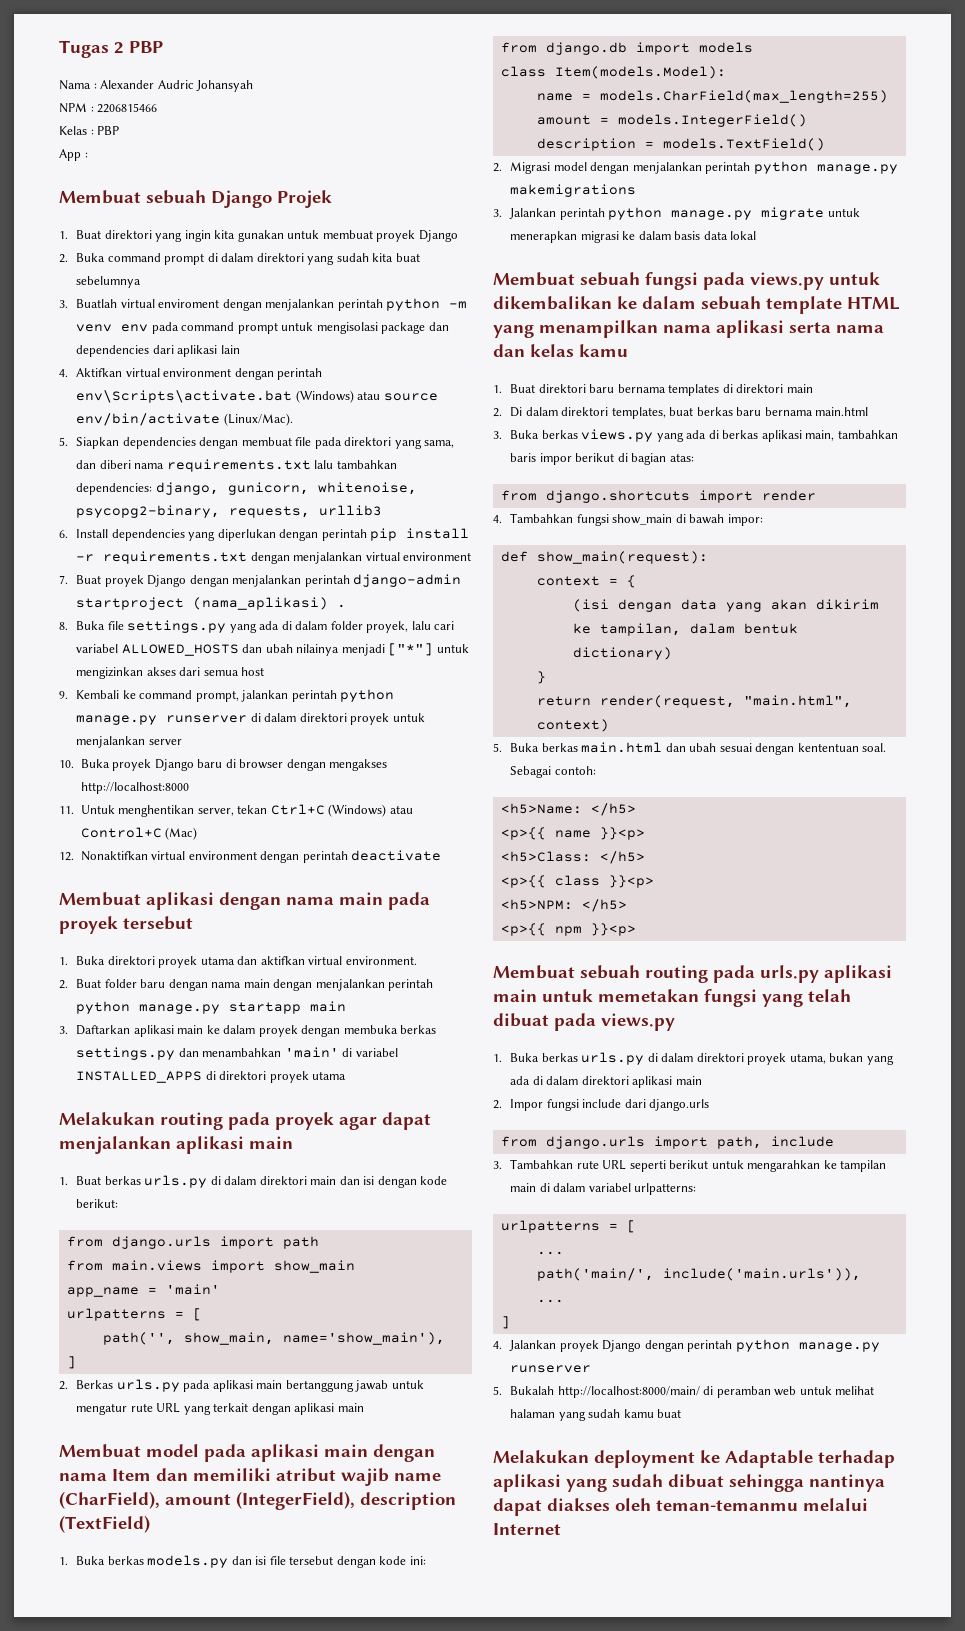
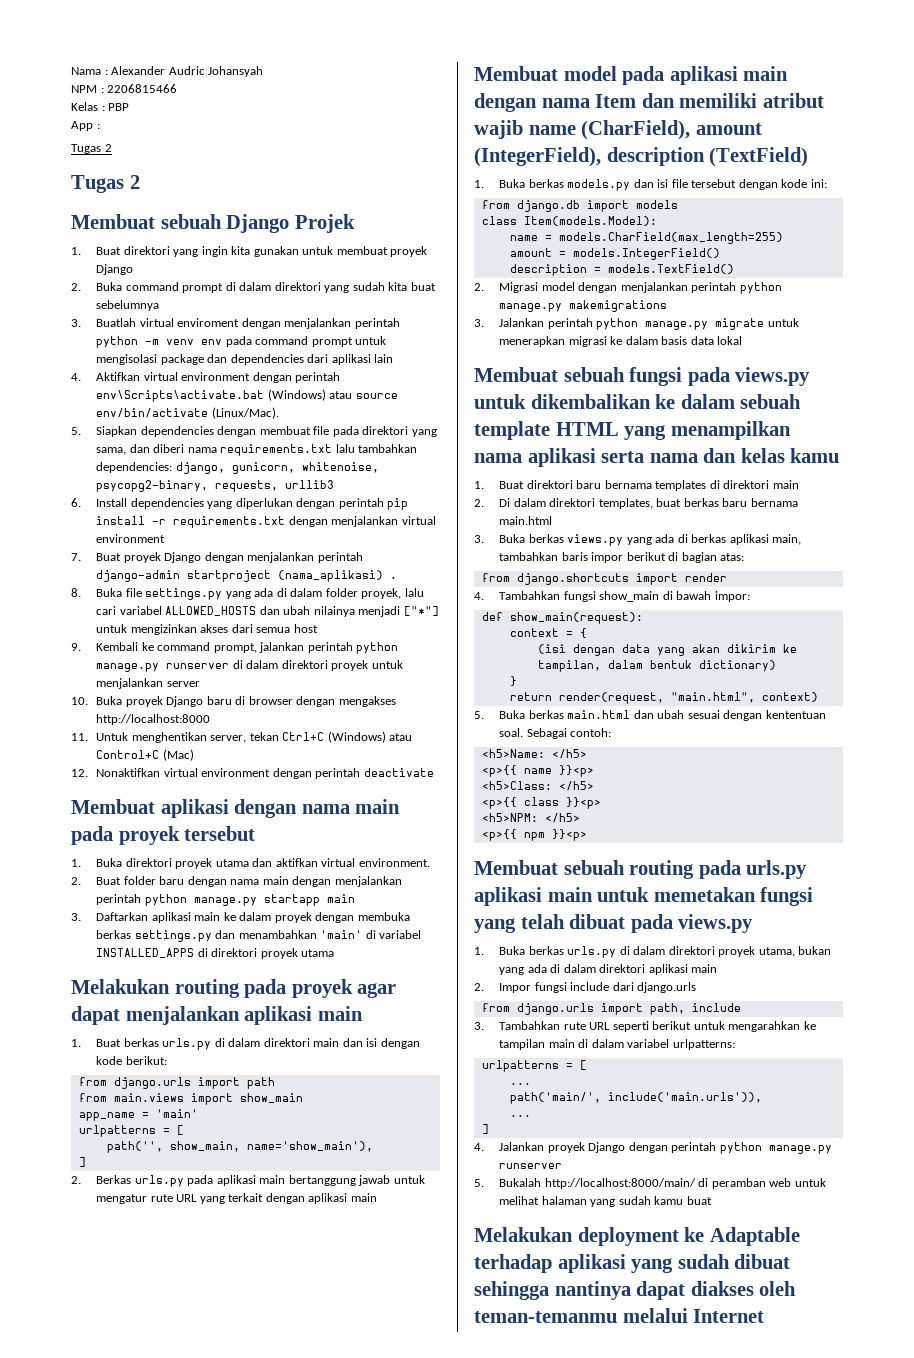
- Tugas 2 PBP
  App :
+ Tugas 2
+ Tugas 2

